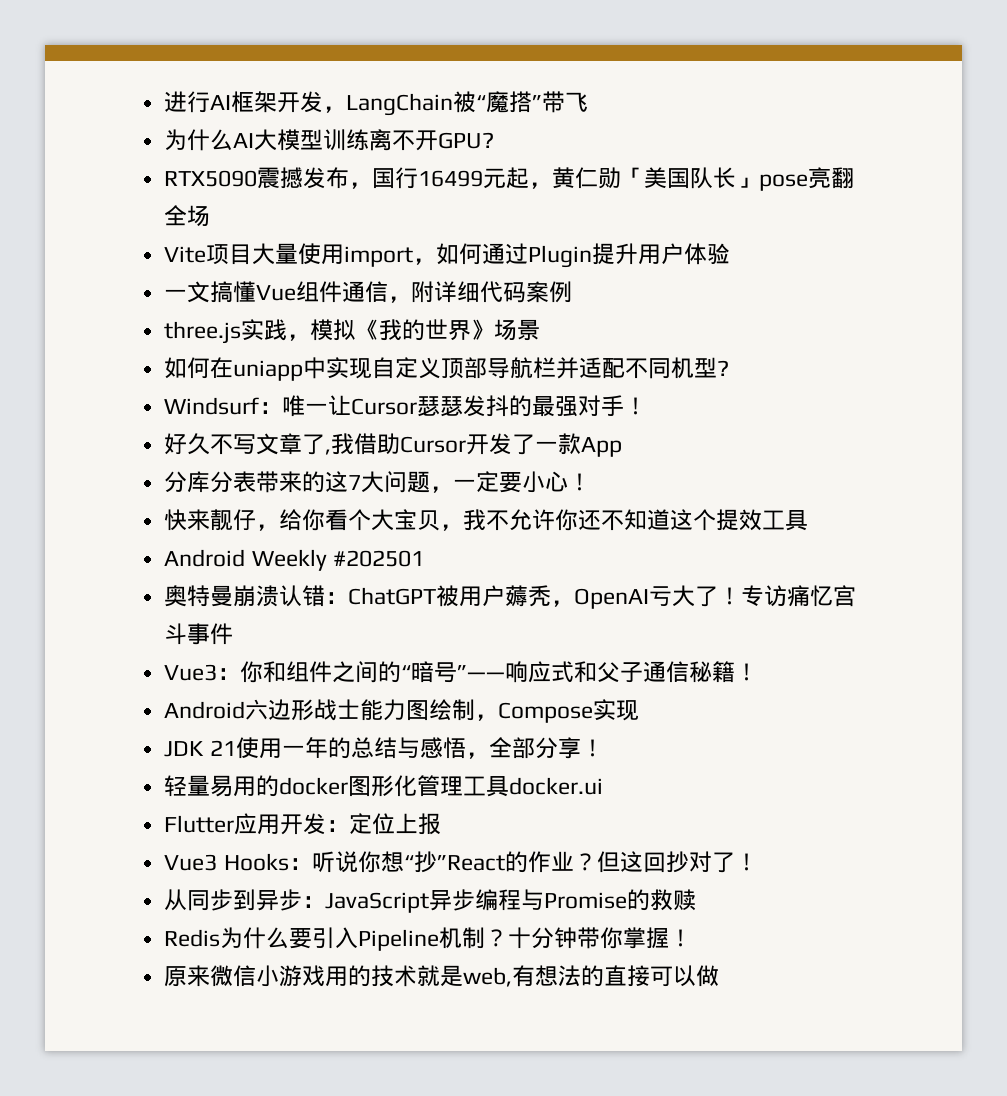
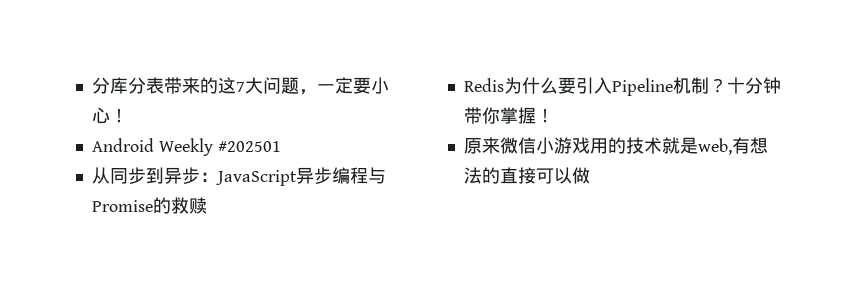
- 进行AI框架开发，LangChain被“魔搭”带飞
- 为什么AI大模型训练离不开GPU?
- RTX5090震撼发布，国行16499元起，黄仁勋「美国队长」pose亮翻全场
- Vite项目大量使用import，如何通过Plugin提升用户体验
- 一文搞懂Vue组件通信，附详细代码案例
- three.js实践，模拟《我的世界》场景
- 如何在uniapp中实现自定义顶部导航栏并适配不同机型?
- Windsurf：唯一让Cursor瑟瑟发抖的最强对手！
- 好久不写文章了,我借助Cursor开发了一款App
- 快来靓仔，给你看个大宝贝，我不允许你还不知道这个提效工具
  Android Weekly #202501
- 奥特曼崩溃认错：ChatGPT被用户薅秃，OpenAI亏大了！专访痛忆宫斗事件
- Vue3：你和组件之间的“暗号”——响应式和父子通信秘籍！
- Android六边形战士能力图绘制，Compose实现
- JDK 21使用一年的总结与感悟，全部分享！
- 轻量易用的docker图形化管理工具docker.ui
- Flutter应用开发：定位上报
- Vue3 Hooks：听说你想“抄”React的作业？但这回抄对了！

